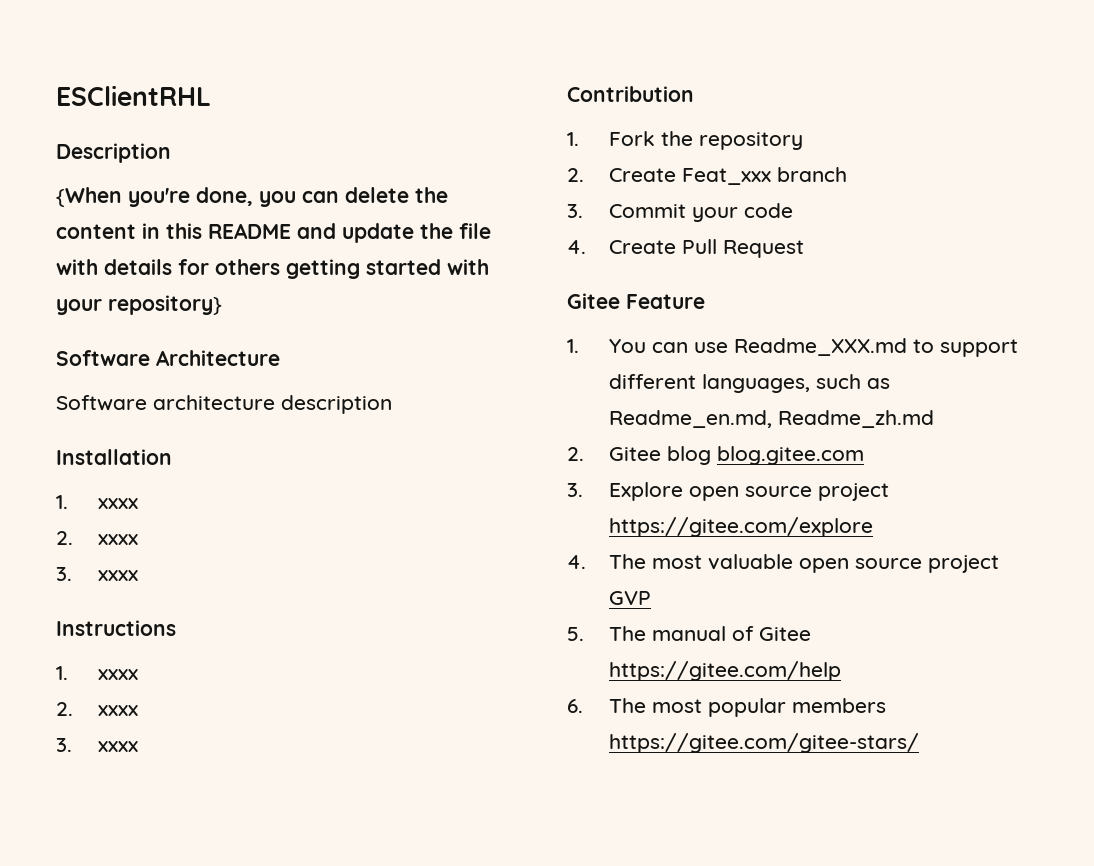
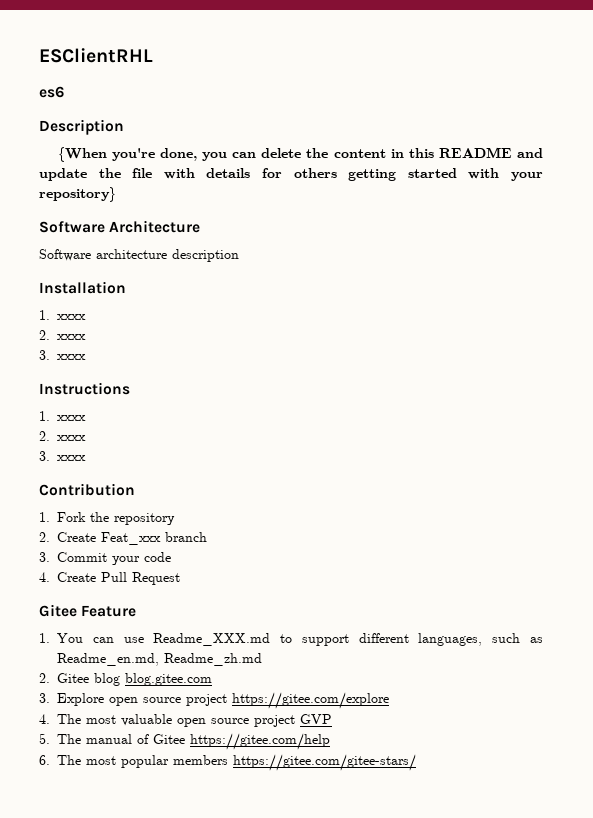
+ es6

